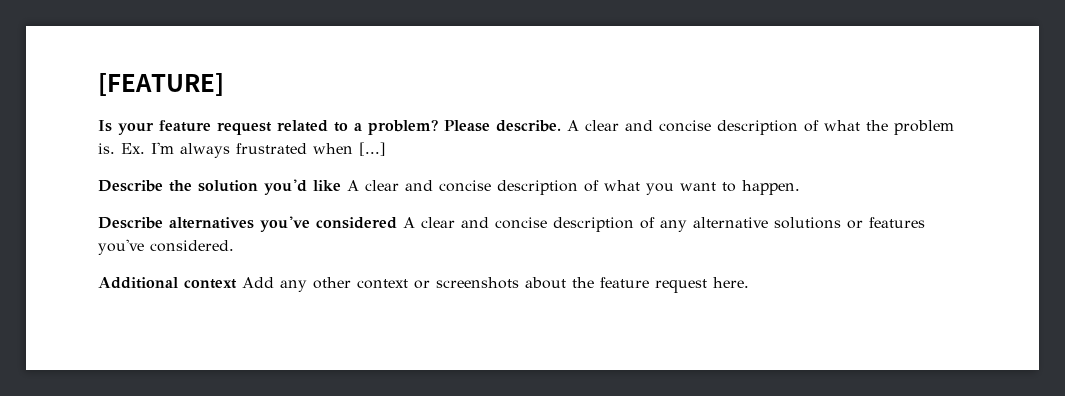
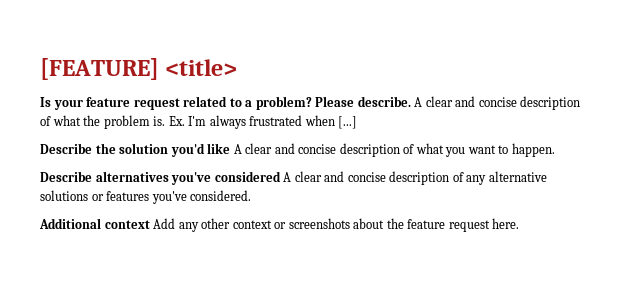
- [FEATURE]
+ [FEATURE] <title>

